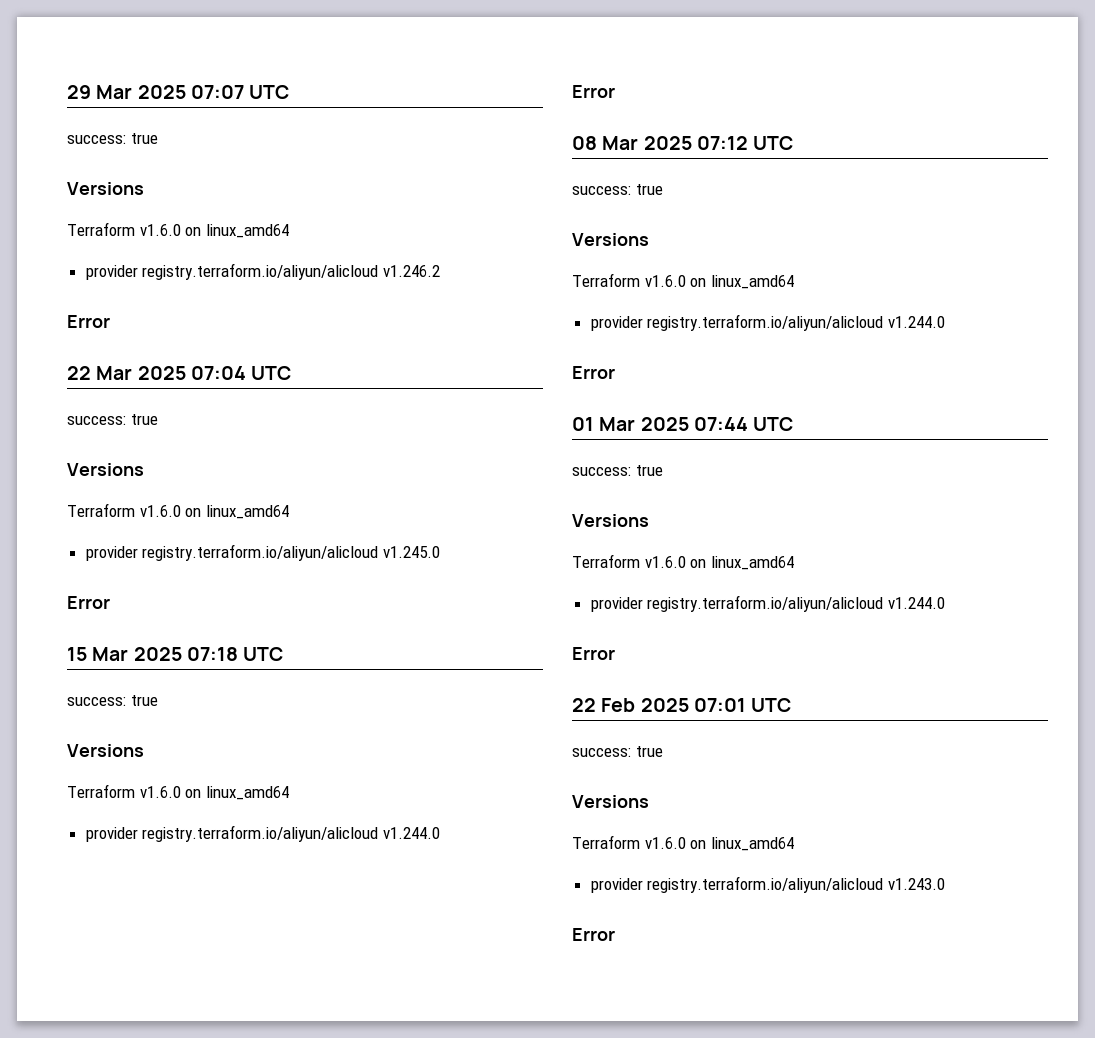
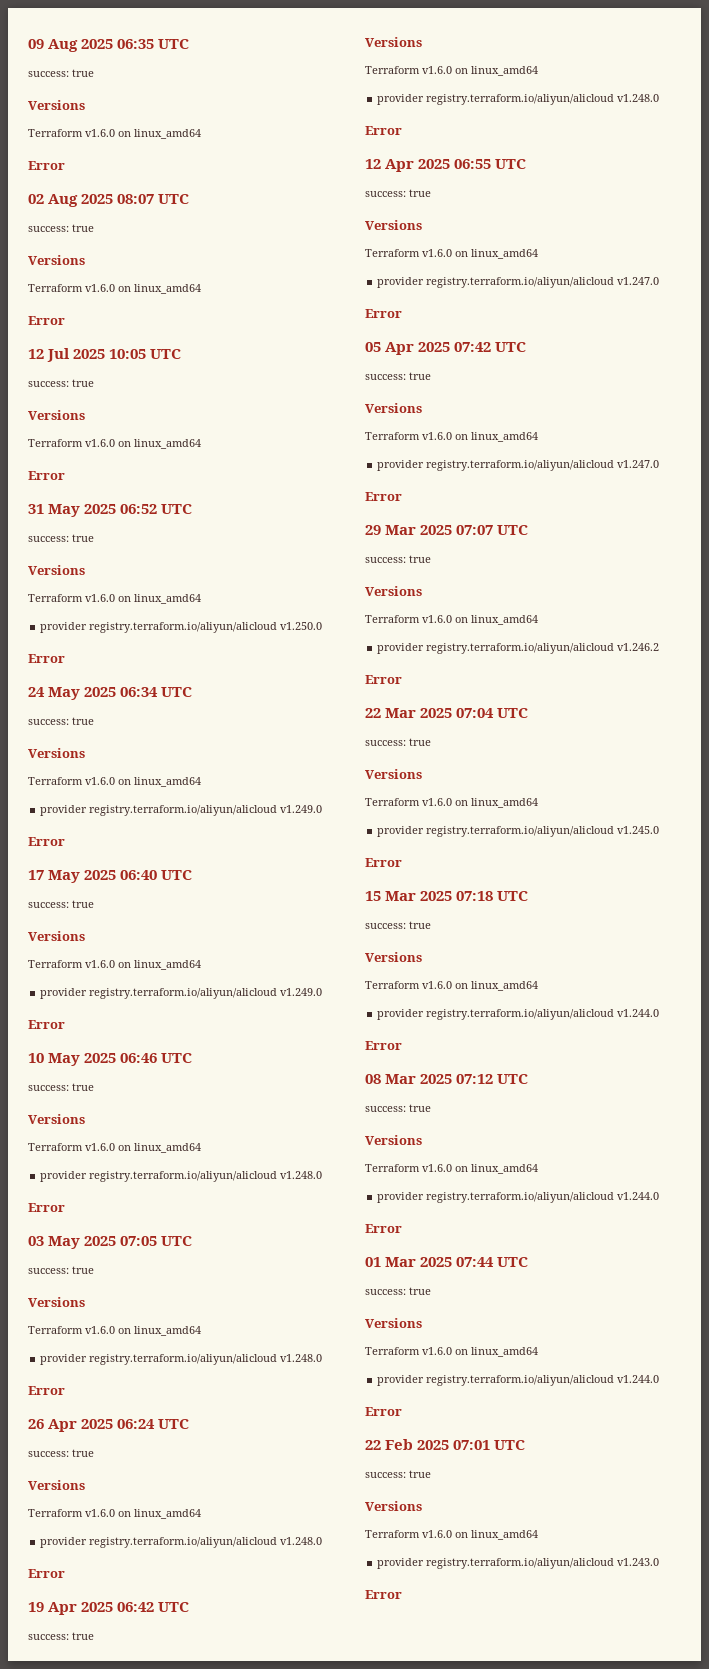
+ 09 Aug 2025 06:35 UTC
+ success: true
+ Versions
+ Terraform v1.6.0 on linux_amd64
+ Error
+ 02 Aug 2025 08:07 UTC
+ success: true
+ Versions
+ Terraform v1.6.0 on linux_amd64
+ Error
+ 12 Jul 2025 10:05 UTC
+ success: true
+ Versions
+ Terraform v1.6.0 on linux_amd64
+ Error
+ 31 May 2025 06:52 UTC
+ success: true
+ Versions
+ Terraform v1.6.0 on linux_amd64
+ provider registry.terraform.io/aliyun/alicloud v1.250.0
+ Error
+ 24 May 2025 06:34 UTC
+ success: true
+ Versions
+ Terraform v1.6.0 on linux_amd64
+ provider registry.terraform.io/aliyun/alicloud v1.249.0
+ Error
+ 17 May 2025 06:40 UTC
+ success: true
+ Versions
+ Terraform v1.6.0 on linux_amd64
+ provider registry.terraform.io/aliyun/alicloud v1.249.0
+ Error
+ 10 May 2025 06:46 UTC
+ success: true
+ Versions
+ Terraform v1.6.0 on linux_amd64
+ provider registry.terraform.io/aliyun/alicloud v1.248.0
+ Error
+ 03 May 2025 07:05 UTC
+ success: true
+ Versions
+ Terraform v1.6.0 on linux_amd64
+ provider registry.terraform.io/aliyun/alicloud v1.248.0
+ Error
+ 26 Apr 2025 06:24 UTC
+ success: true
+ Versions
+ Terraform v1.6.0 on linux_amd64
+ provider registry.terraform.io/aliyun/alicloud v1.248.0
+ Error
+ 19 Apr 2025 06:42 UTC
+ success: true
+ Versions
+ Terraform v1.6.0 on linux_amd64
+ provider registry.terraform.io/aliyun/alicloud v1.248.0
+ Error
+ 12 Apr 2025 06:55 UTC
+ success: true
+ Versions
+ Terraform v1.6.0 on linux_amd64
+ provider registry.terraform.io/aliyun/alicloud v1.247.0
+ Error
+ 05 Apr 2025 07:42 UTC
+ success: true
+ Versions
+ Terraform v1.6.0 on linux_amd64
+ provider registry.terraform.io/aliyun/alicloud v1.247.0
+ Error

